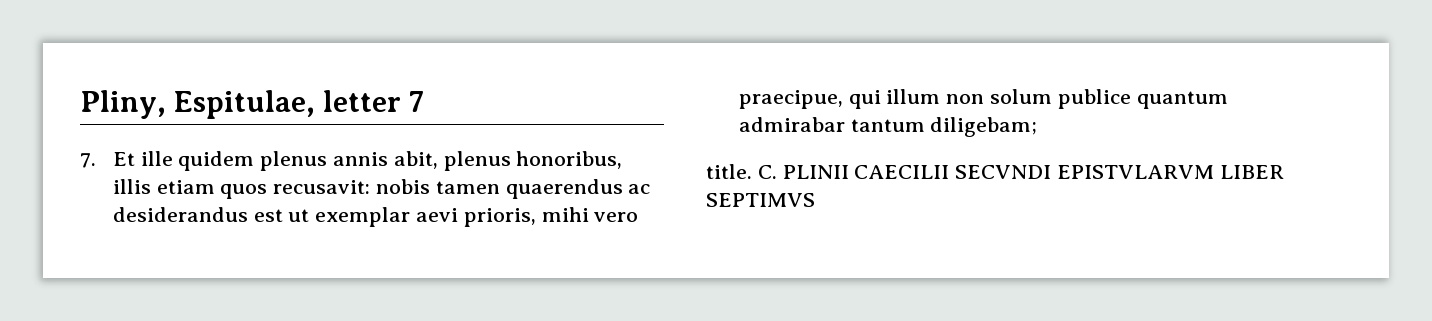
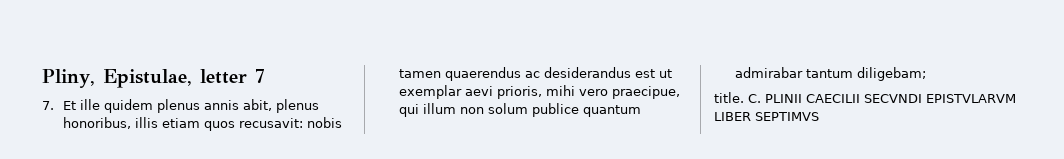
- Pliny, Espitulae, letter 7
+ Pliny, Epistulae, letter 7

